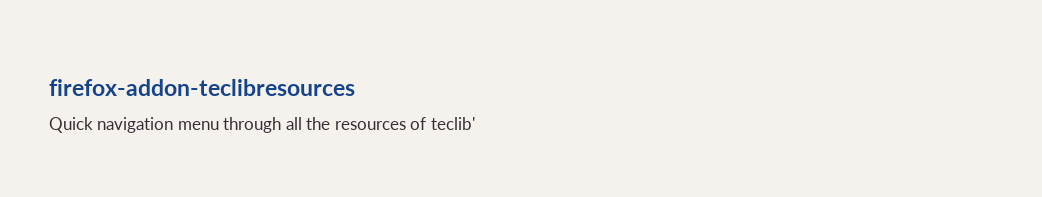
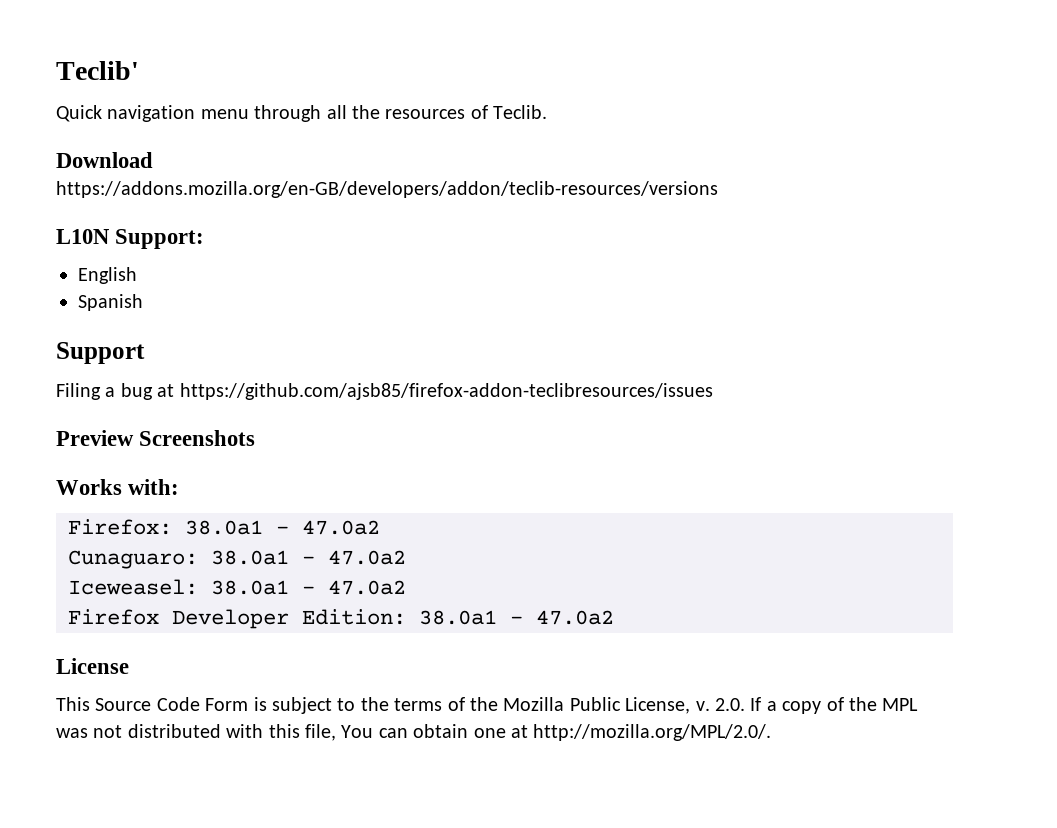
- firefox-addon-teclibresources
+ Teclib'
- Quick navigation menu through all the resources of teclib'
+ Quick navigation menu through all the resources of Teclib.
+ Download
+ https://addons.mozilla.org/en-GB/developers/addon/teclib-resources/versions
+ L10N Support:
+ English
+ Spanish
+ Support
+ Filing a bug at https://github.com/ajsb85/firefox-addon-teclibresources/issues
+ Preview Screenshots
+ Works with:
+ Firefox: 38.0a1 – 47.0a2
+ Cunaguaro: 38.0a1 – 47.0a2
+ Iceweasel: 38.0a1 – 47.0a2
+ Firefox Developer Edition: 38.0a1 – 47.0a2
+ License
+ This Source Code Form is subject to the terms of the Mozilla Public License, v. 2.0. If a copy of the MPL was not distributed with this file, You can obtain one at http://mozilla.org/MPL/2.0/.

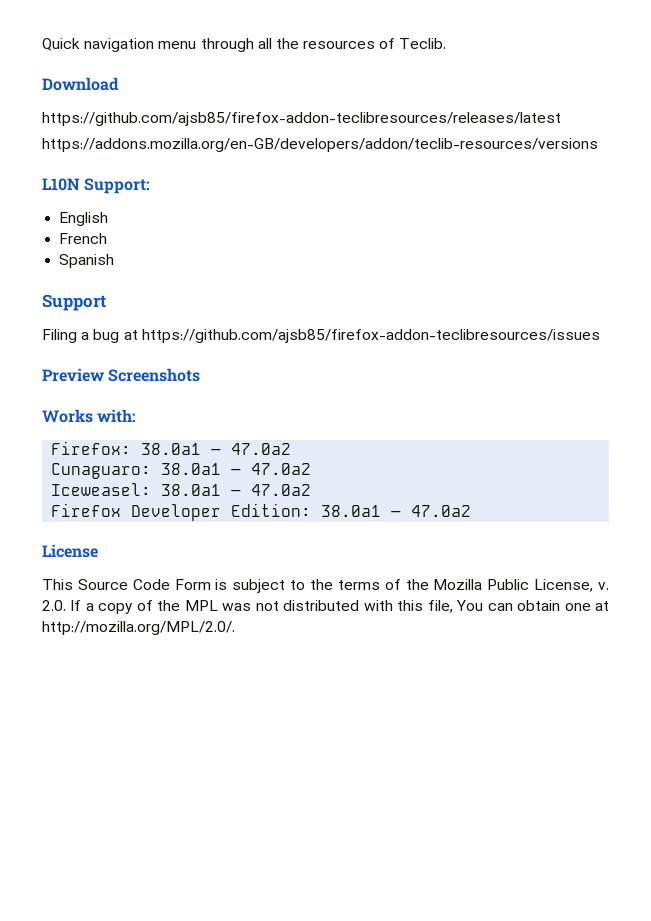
- Teclib'
+ https://github.com/ajsb85/firefox-addon-teclibresources/releases/latest
+ French

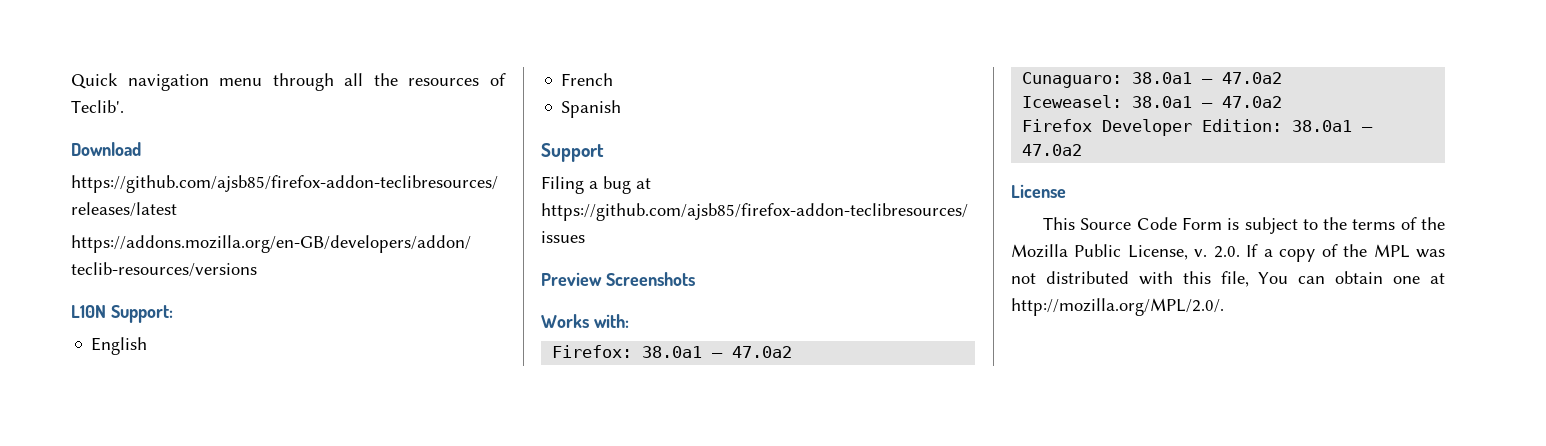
- Quick navigation menu through all the resources of Teclib.
+ Quick navigation menu through all the resources of Teclib'.

